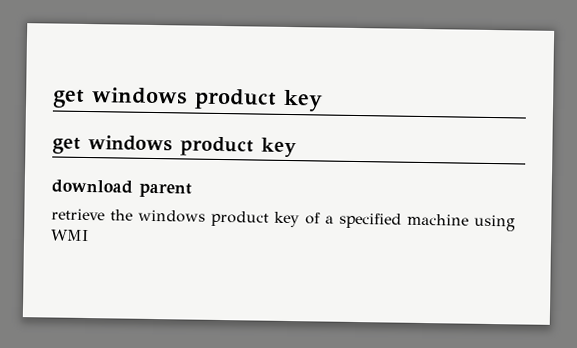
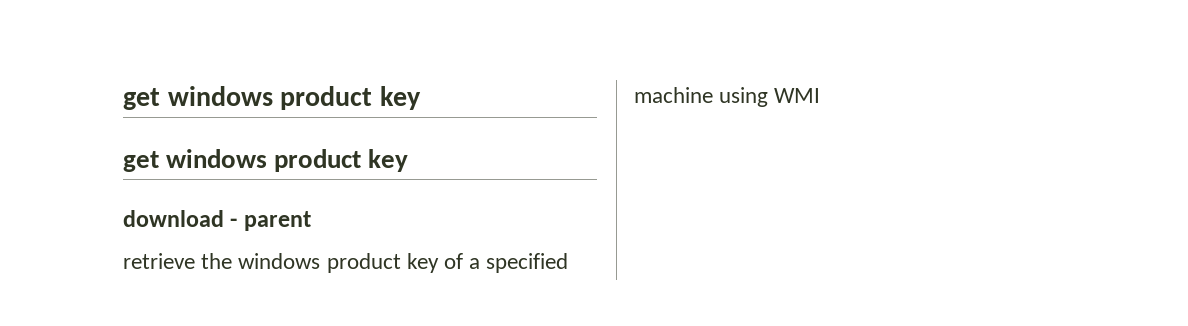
- download parent
+ download - parent

